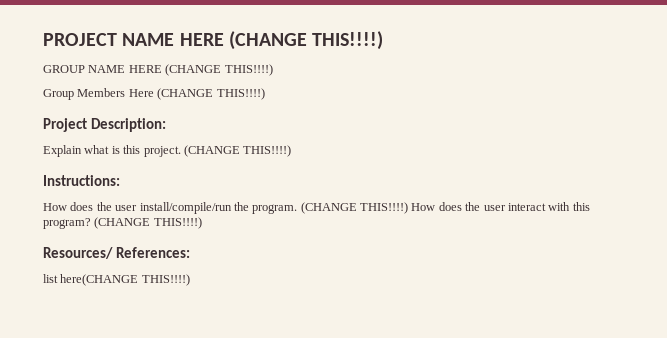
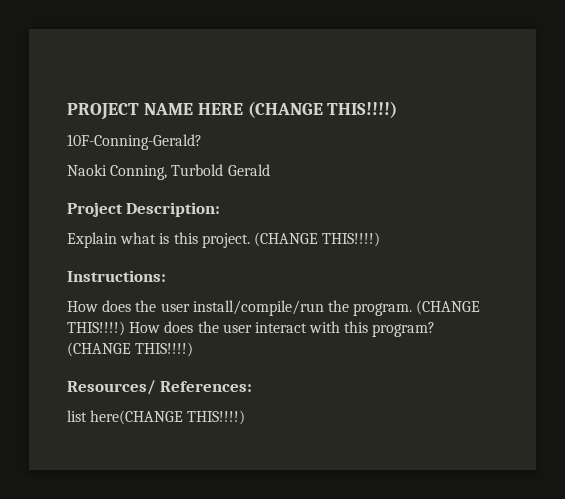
- GROUP NAME HERE (CHANGE THIS!!!!)
- Group Members Here (CHANGE THIS!!!!)
+ 10F-Conning-Gerald?
+ Naoki Conning, Turbold Gerald

